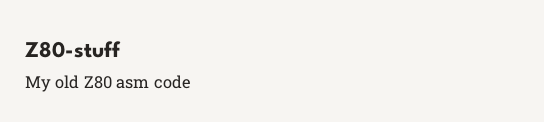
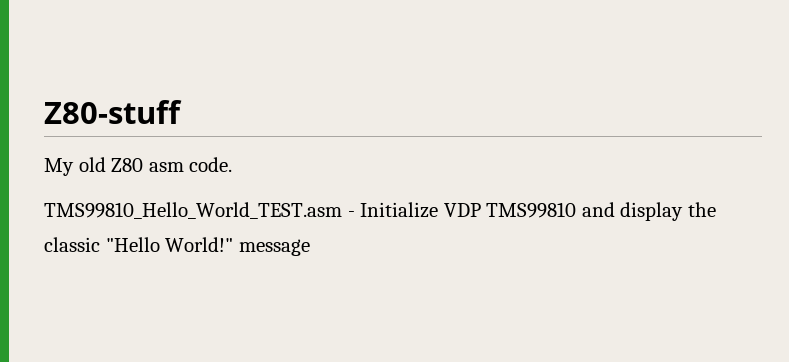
- My old Z80 asm code
+ My old Z80 asm code.
+ TMS99810_Hello_World_TEST.asm - Initialize VDP TMS99810 and display the classic "Hello World!" message

